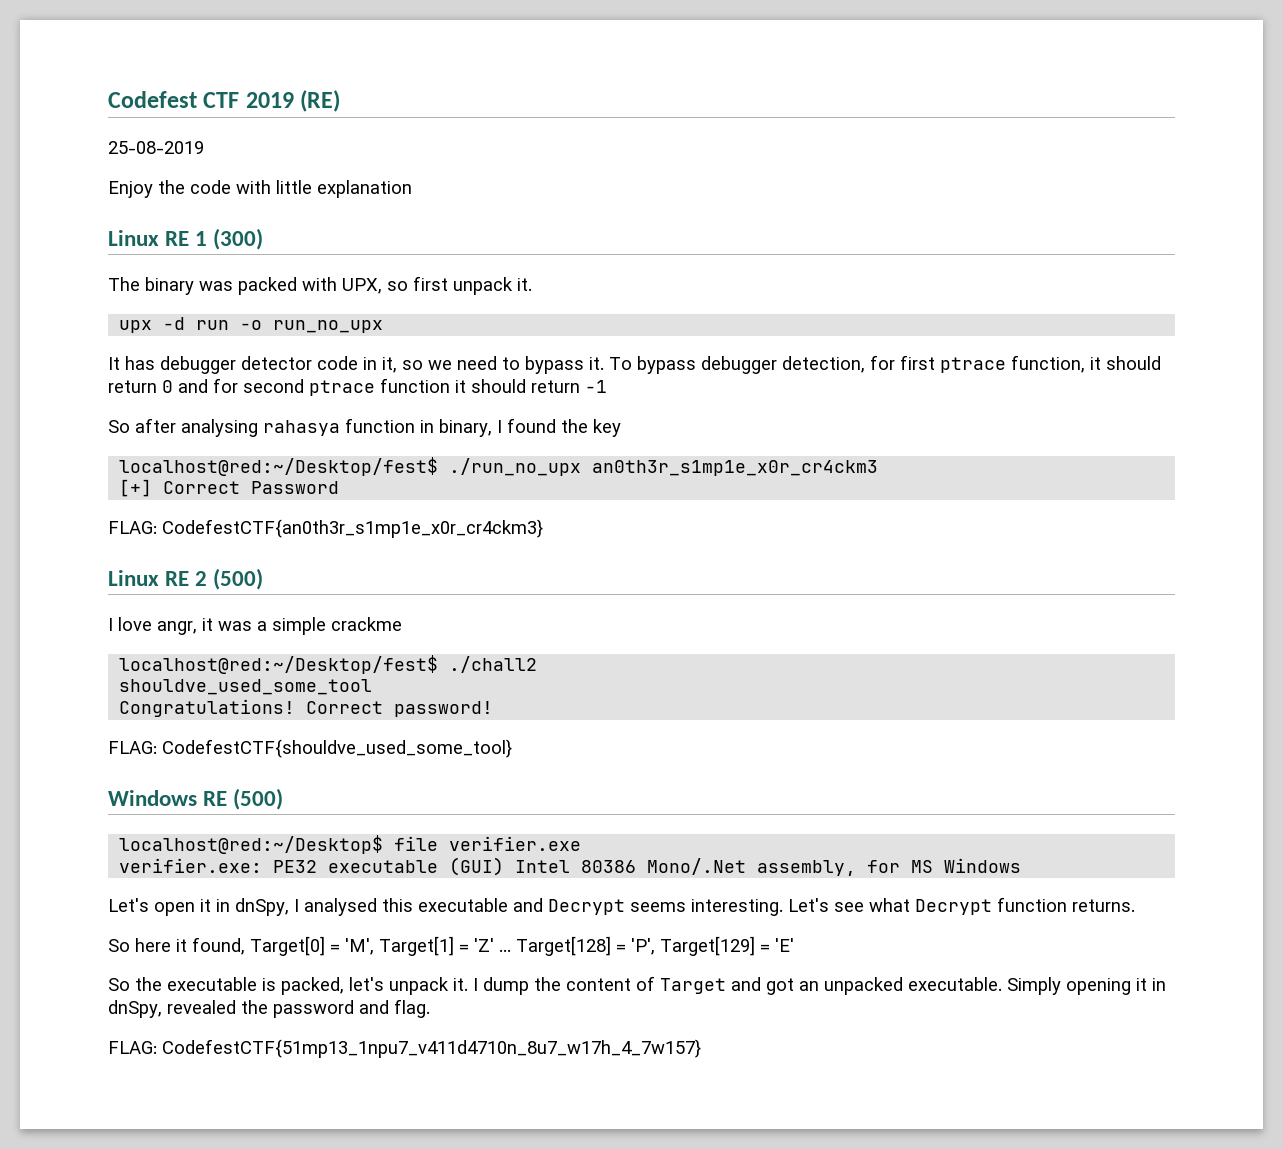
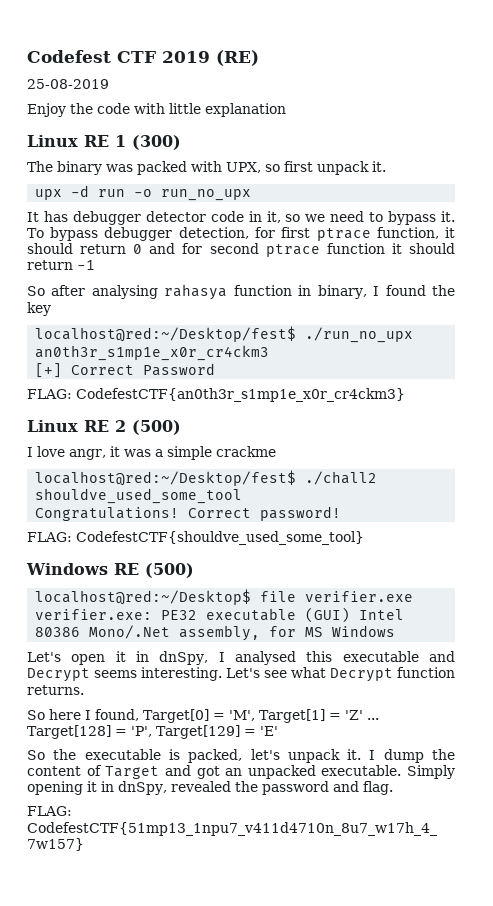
- So here it found, Target[0] = 'M', Target[1] = 'Z' ...
+ So here I found, Target[0] = 'M', Target[1] = 'Z' ...

